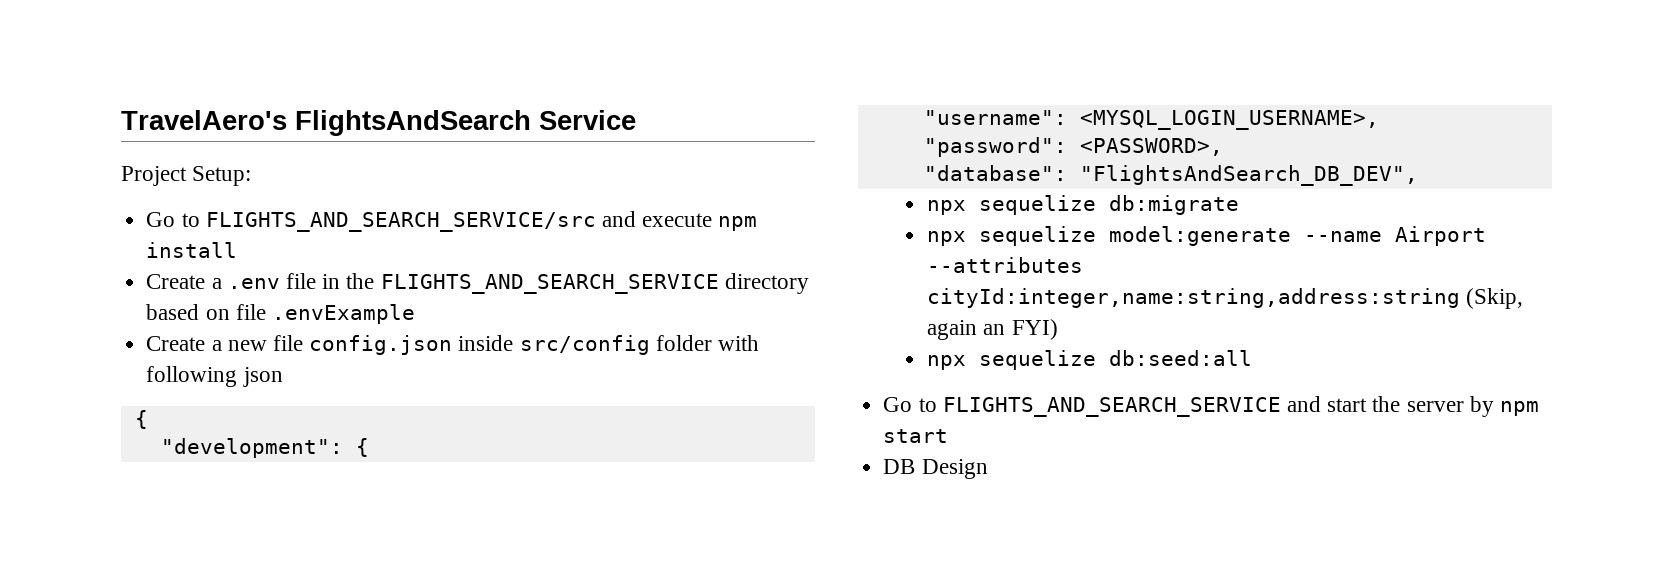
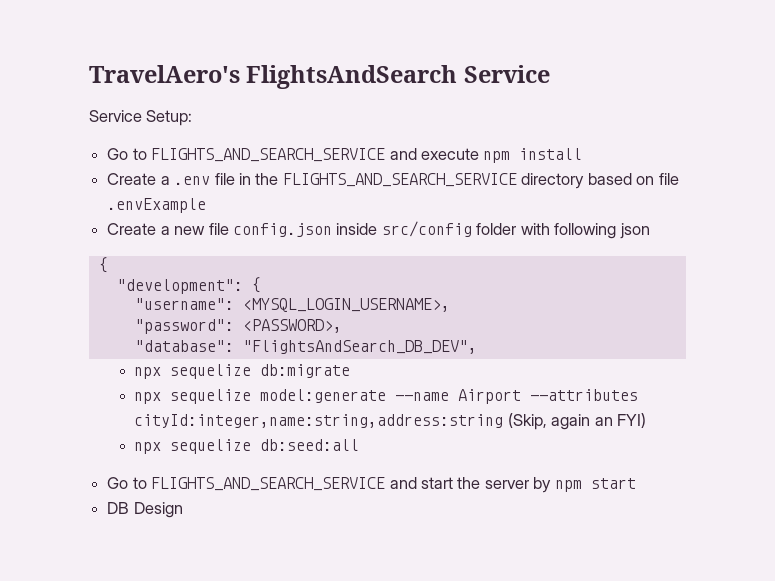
- Project Setup:
+ Service Setup:
- Go to FLIGHTS_AND_SEARCH_SERVICE/src and execute npm install
+ Go to FLIGHTS_AND_SEARCH_SERVICE and execute npm install

